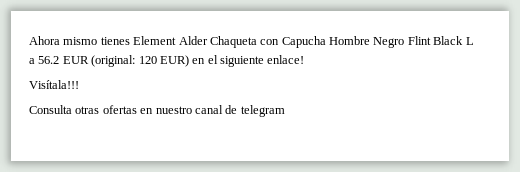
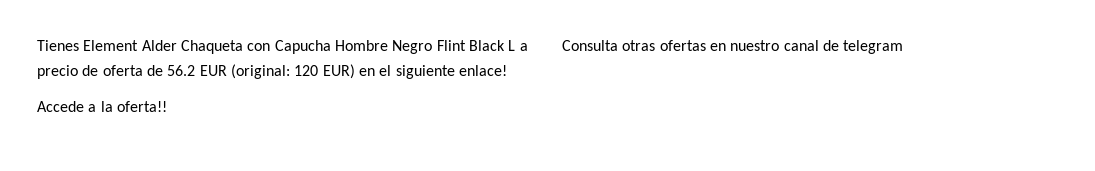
- Ahora mismo tienes Element Alder Chaqueta con Capucha Hombre Negro Flint Black L a 56.2 EUR (original: 120 EUR) en el siguiente enlace!
+ Tienes Element Alder Chaqueta con Capucha Hombre Negro Flint Black L a precio de oferta de 56.2 EUR (original: 120 EUR) en el siguiente enlace!
- Visítala!!!
+ Accede a la oferta!!

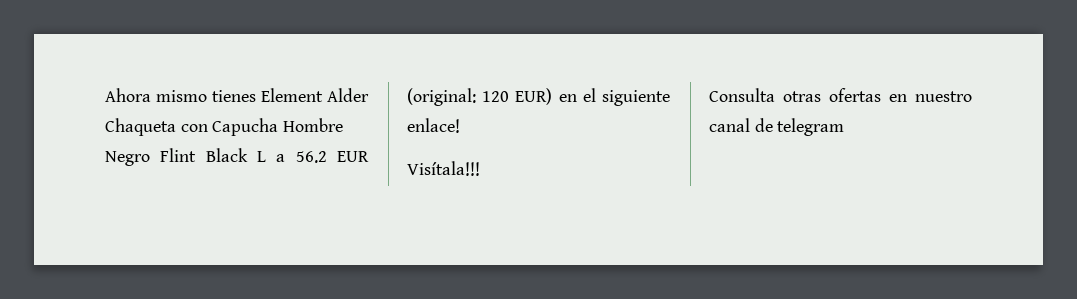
- Tienes Element Alder Chaqueta con Capucha Hombre Negro Flint Black L a precio de oferta de 56.2 EUR (original: 120 EUR) en el siguiente enlace!
+ Ahora mismo tienes Element Alder Chaqueta con Capucha Hombre Negro Flint Black L a 56.2 EUR (original: 120 EUR) en el siguiente enlace!
- Accede a la oferta!!
+ Visítala!!!

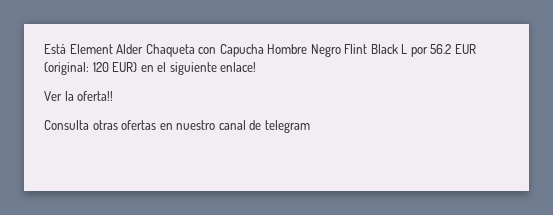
- Ahora mismo tienes Element Alder Chaqueta con Capucha Hombre Negro Flint Black L a 56.2 EUR (original: 120 EUR) en el siguiente enlace!
+ Está Element Alder Chaqueta con Capucha Hombre Negro Flint Black L por 56.2 EUR (original: 120 EUR) en el siguiente enlace!
- Visítala!!!
+ Ver la oferta!!

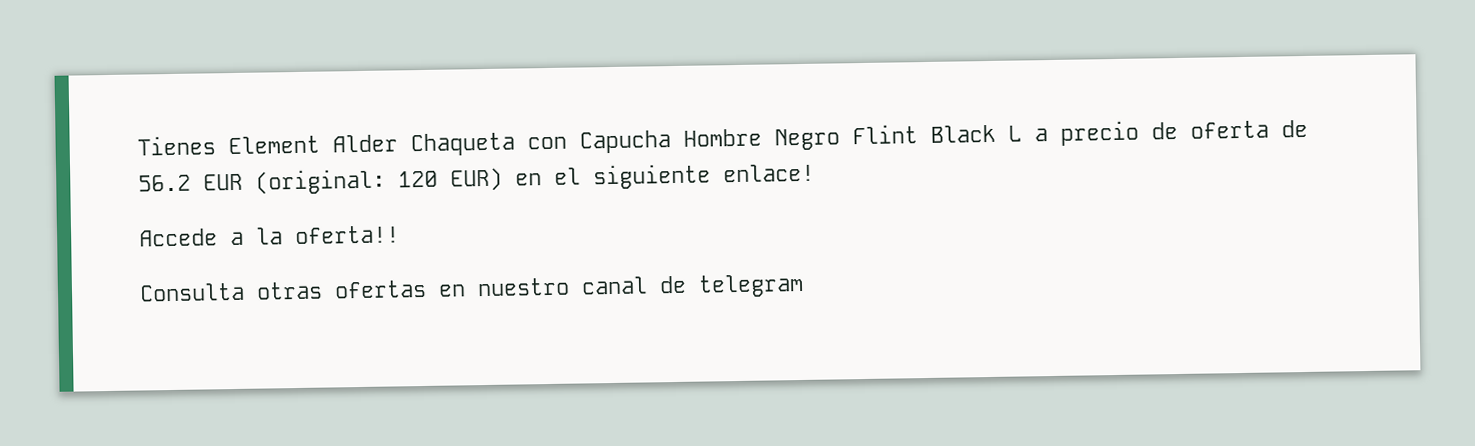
- Está Element Alder Chaqueta con Capucha Hombre Negro Flint Black L por 56.2 EUR (original: 120 EUR) en el siguiente enlace!
+ Tienes Element Alder Chaqueta con Capucha Hombre Negro Flint Black L a precio de oferta de 56.2 EUR (original: 120 EUR) en el siguiente enlace!
- Ver la oferta!!
+ Accede a la oferta!!

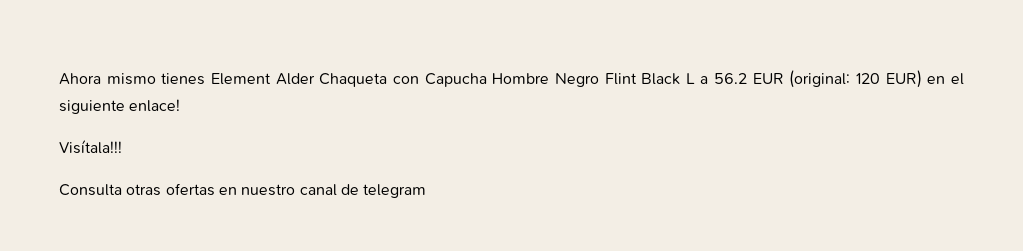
- Tienes Element Alder Chaqueta con Capucha Hombre Negro Flint Black L a precio de oferta de 56.2 EUR (original: 120 EUR) en el siguiente enlace!
+ Ahora mismo tienes Element Alder Chaqueta con Capucha Hombre Negro Flint Black L a 56.2 EUR (original: 120 EUR) en el siguiente enlace!
- Accede a la oferta!!
+ Visítala!!!

